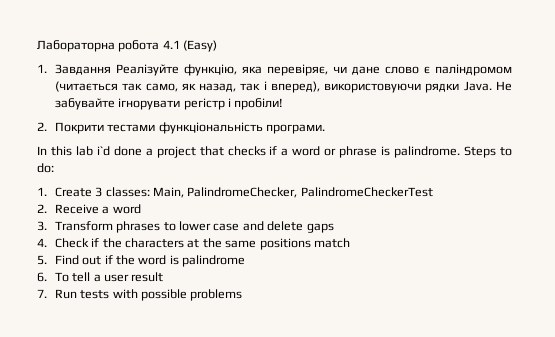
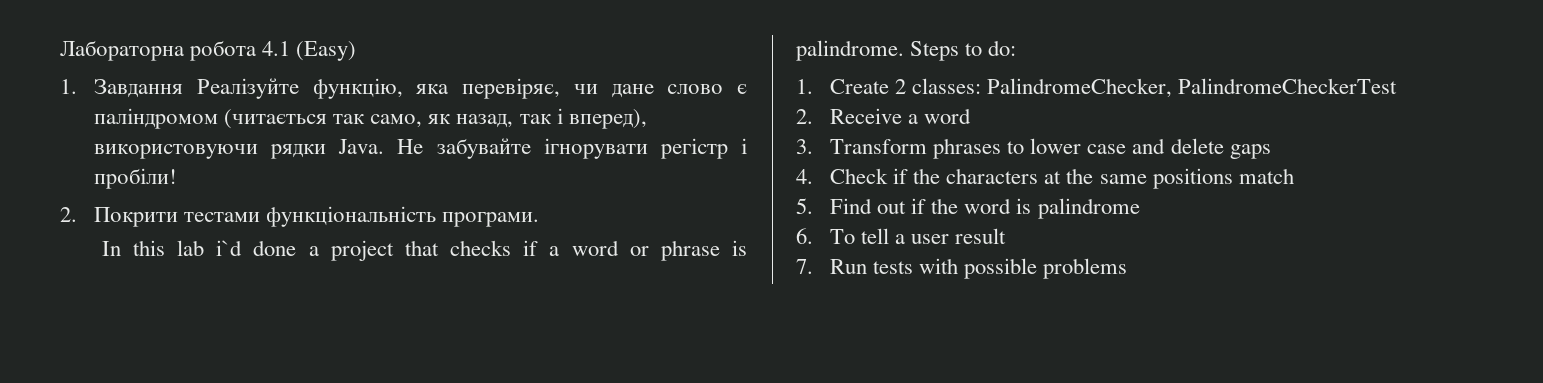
- 1. Create 3 classes: Main, PalindromeChecker, PalindromeCheckerTest
+ 1. Create 2 classes: PalindromeChecker, PalindromeCheckerTest

